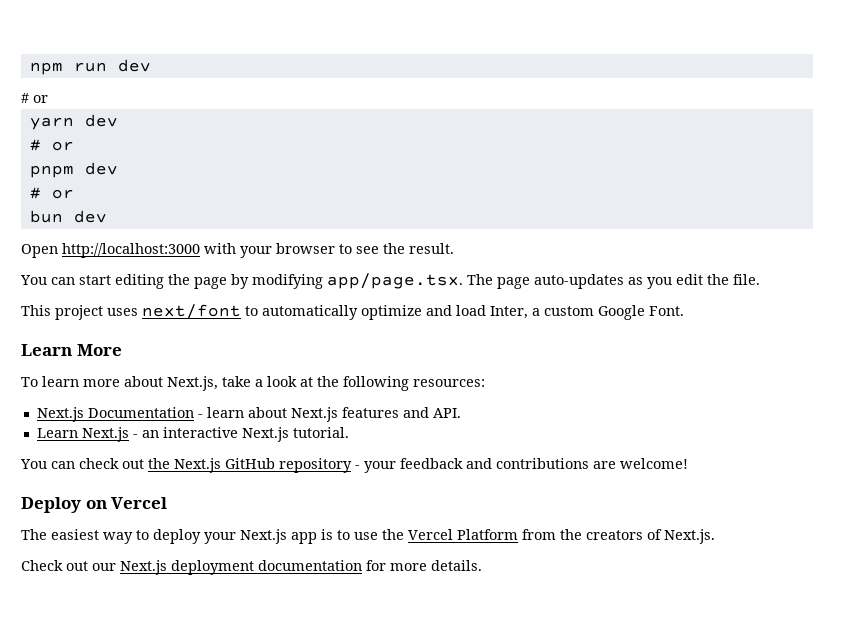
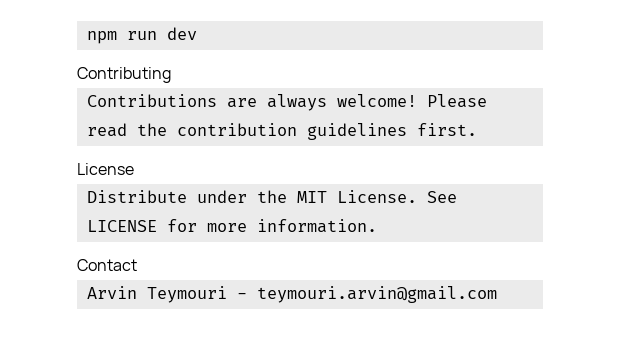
  npm run dev
- # or
- yarn dev
- # or
- pnpm dev
- # or
- bun dev
- Open http://localhost:3000 with your browser to see the result.
- You can start editing the page by modifying app/page.tsx. The page auto-updates as you edit the file.
- This project uses next/font to automatically optimize and load Inter, a custom Google Font.
- Learn More
- To learn more about Next.js, take a look at the following resources:
- Next.js Documentation - learn about Next.js features and API.
- Learn Next.js - an interactive Next.js tutorial.
- You can check out the Next.js GitHub repository - your feedback and contributions are welcome!
- Deploy on Vercel
- The easiest way to deploy your Next.js app is to use the Vercel Platform from the creators of Next.js.
- Check out our Next.js deployment documentation for more details.
+ Contributing
+ Contributions are always welcome! Please read the contribution guidelines first.
+ License
+ Distribute under the MIT License. See LICENSE for more information.
+ Contact
+ Arvin Teymouri - teymouri.arvin@gmail.com

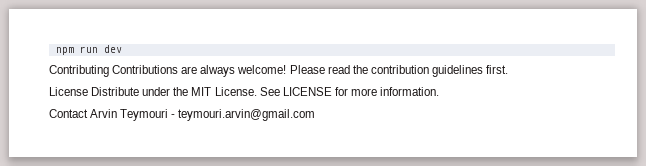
- Contributing
- Contributions are always welcome!
+ Contributing Contributions are always welcome!
- License
- Distribute under the MIT License.
+ License Distribute under the MIT License.
- Contact
- Arvin Teymouri - teymouri.arvin@gmail.com
+ Contact Arvin Teymouri - teymouri.arvin@gmail.com

